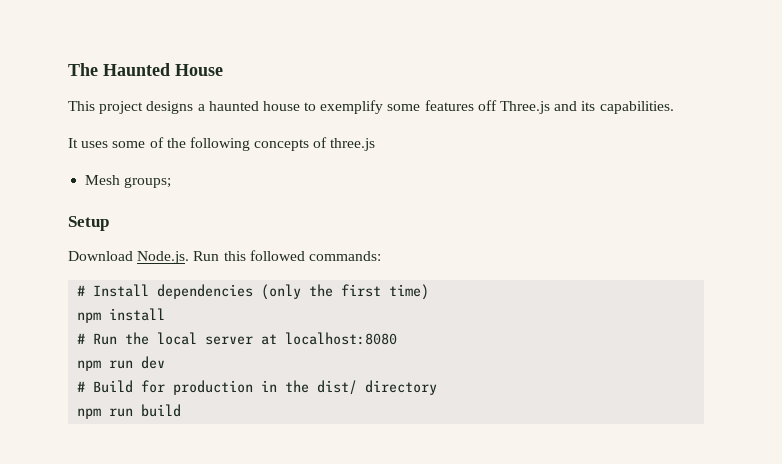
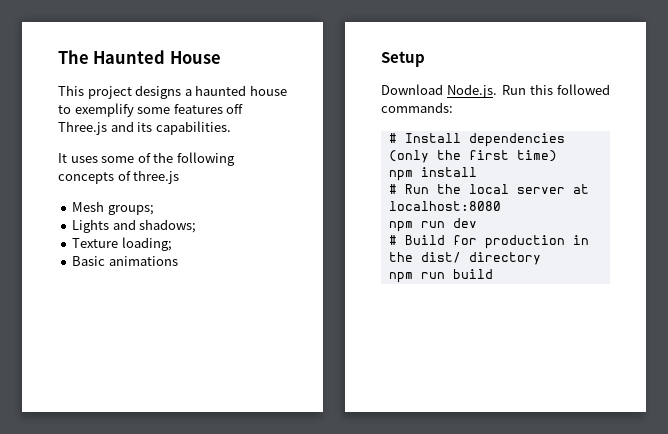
+ Lights and shadows;
+ Texture loading;
+ Basic animations

